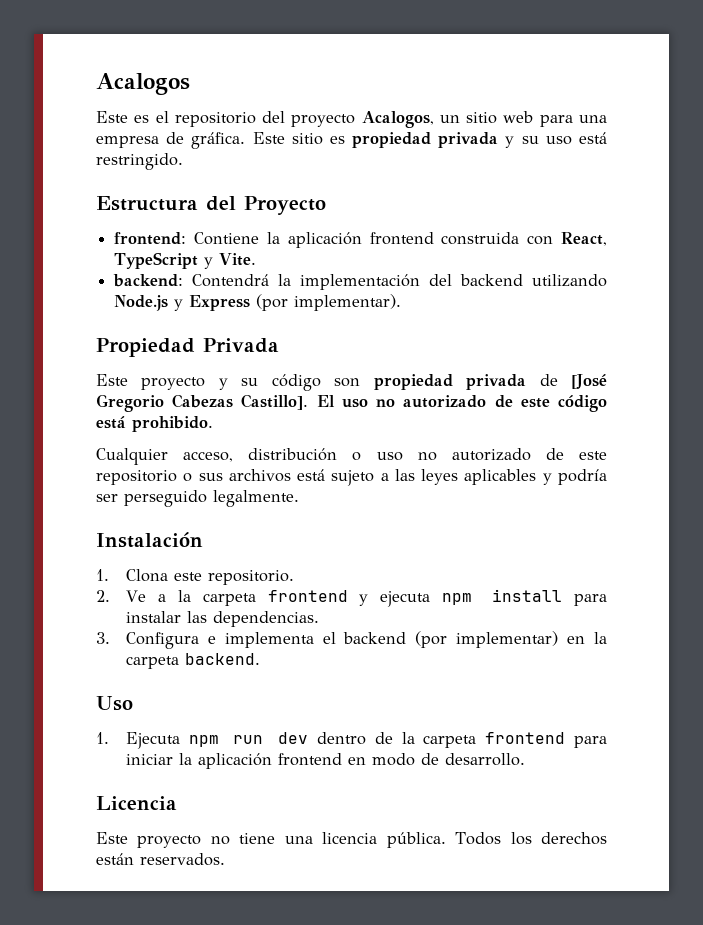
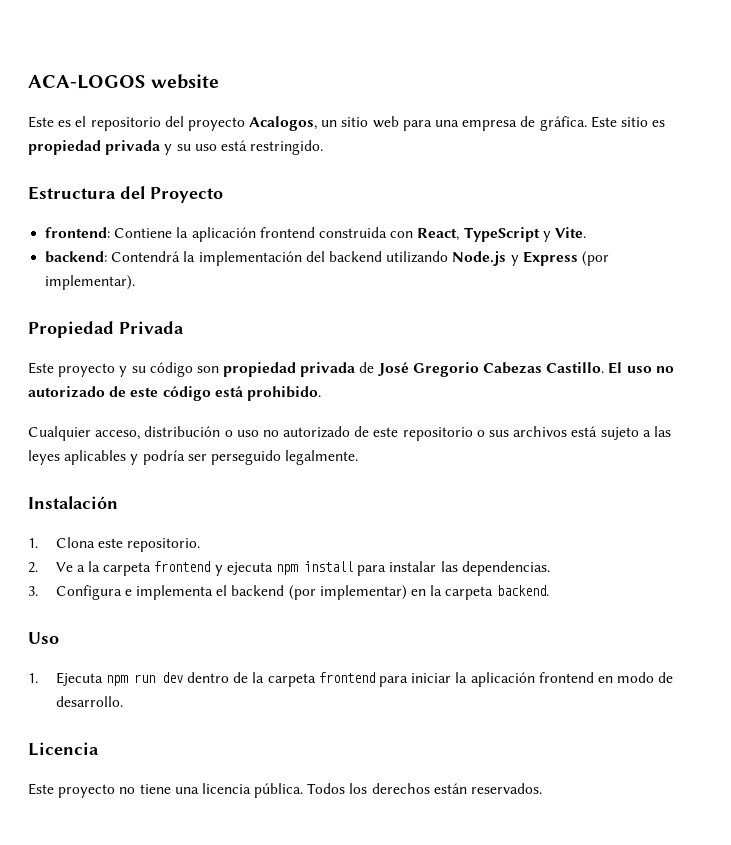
- Acalogos
+ ACA-LOGOS website
- Este proyecto y su código son propiedad privada de [José Gregorio Cabezas Castillo].
+ Este proyecto y su código son propiedad privada de José Gregorio Cabezas Castillo.

